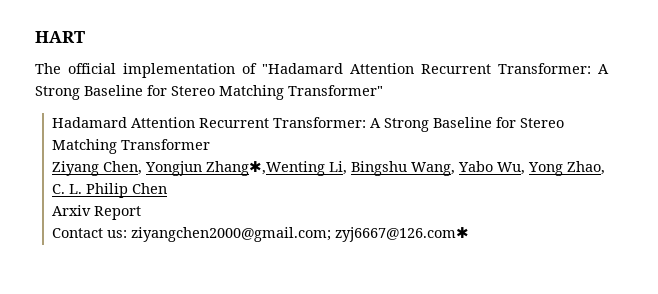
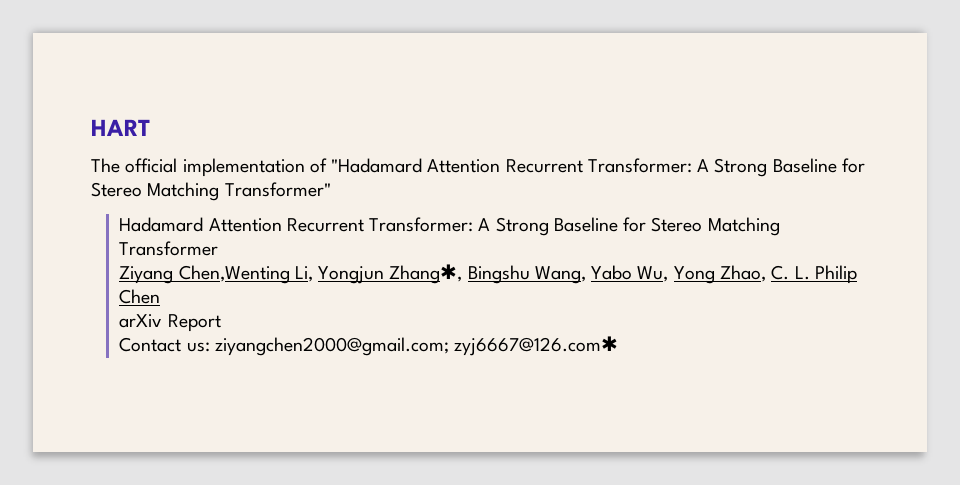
- Ziyang Chen, Yongjun Zhang✱,Wenting Li, Bingshu Wang, Yabo Wu, Yong Zhao, C. L. Philip Chen
+ Ziyang Chen,Wenting Li, Yongjun Zhang✱, Bingshu Wang, Yabo Wu, Yong Zhao, C. L. Philip Chen
- Arxiv Report
+ arXiv Report

